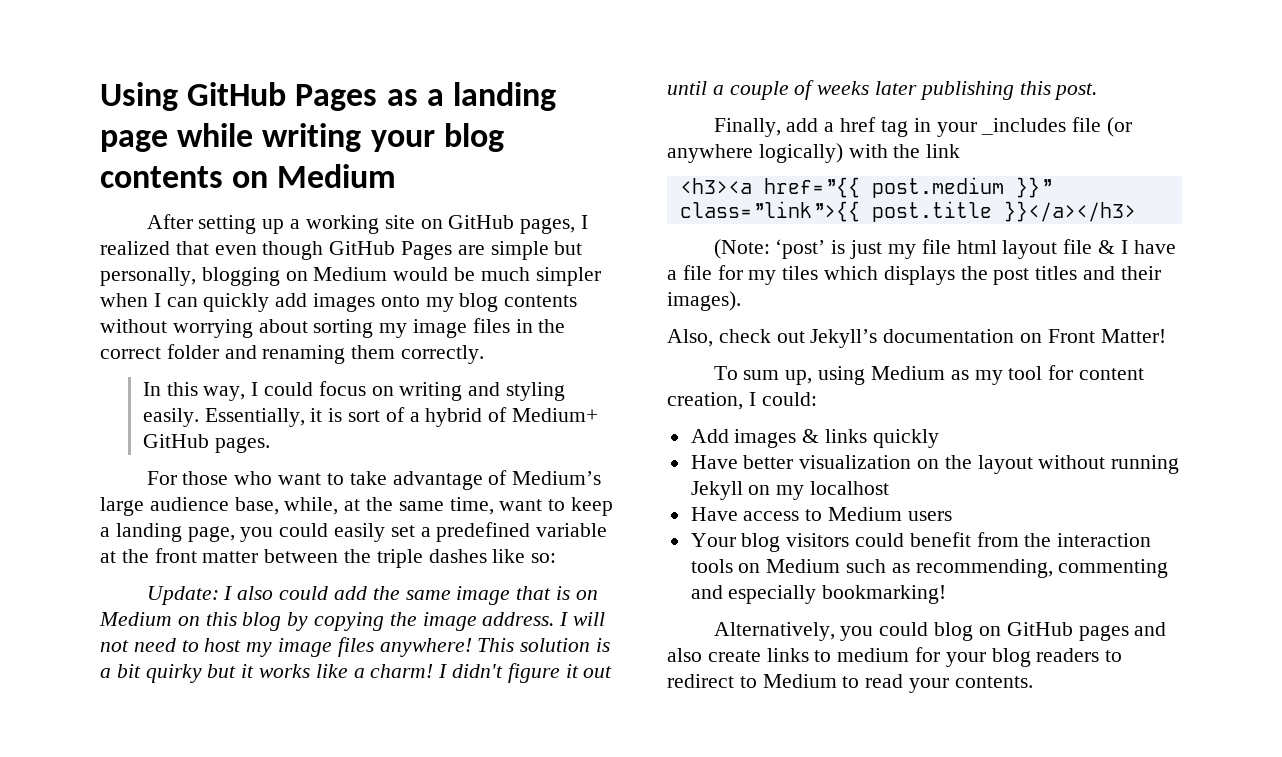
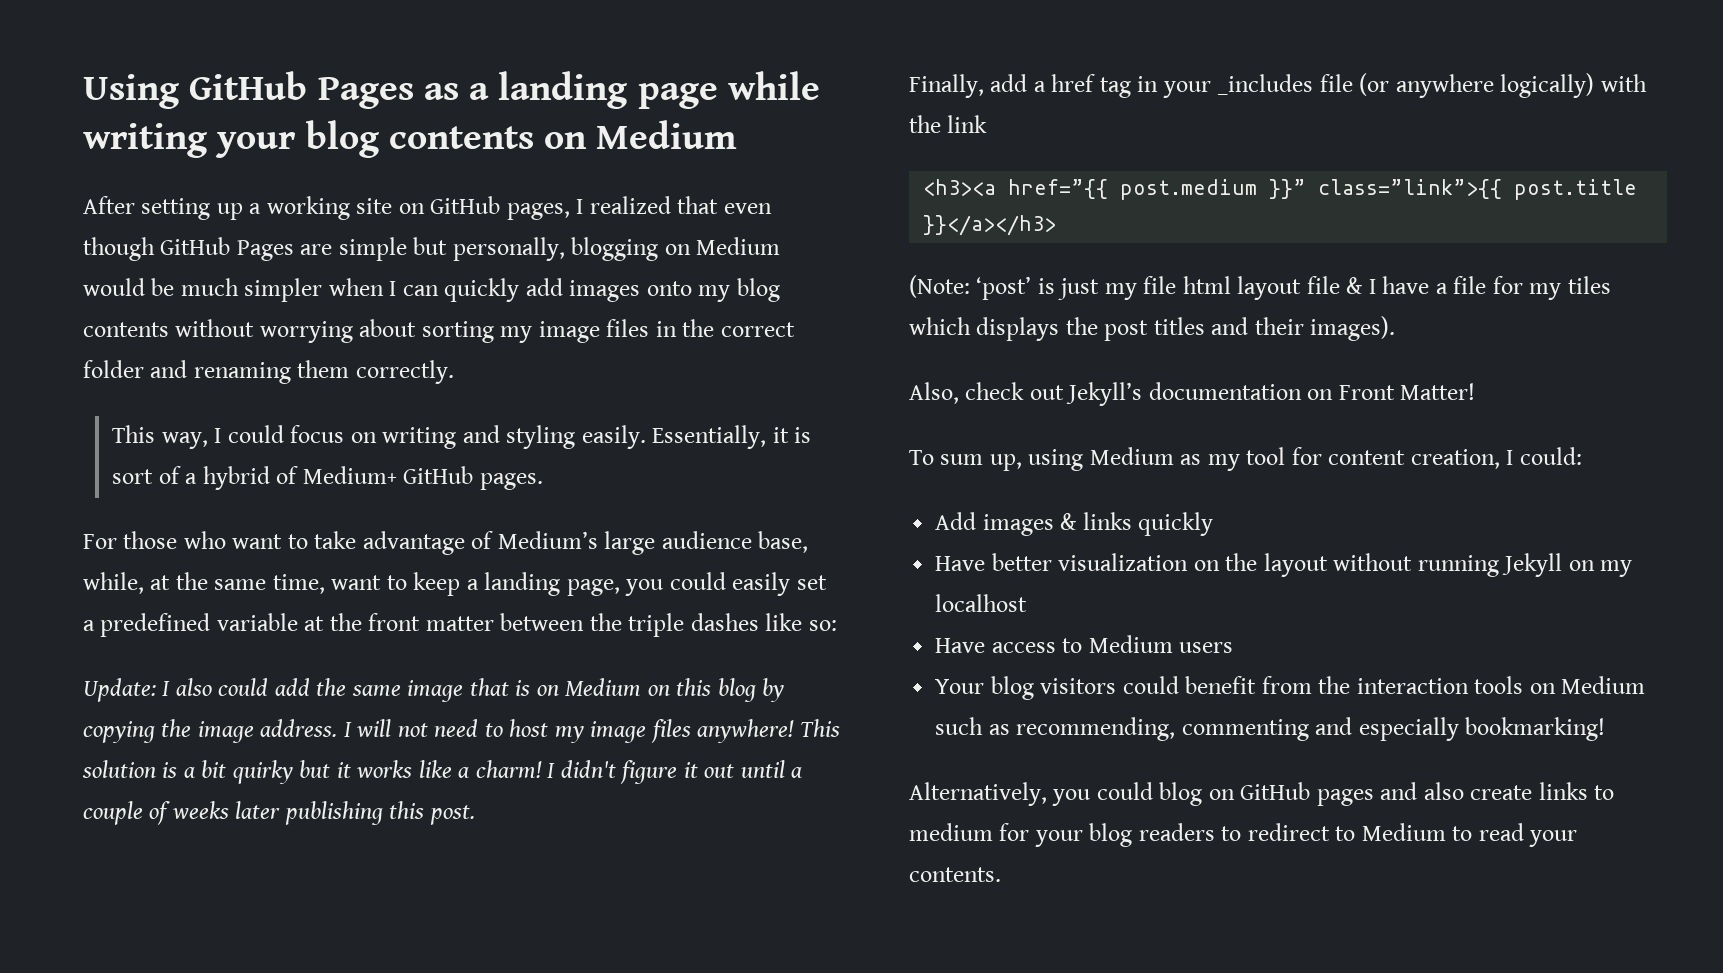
- In this way, I could focus on writing and styling easily.
+ This way, I could focus on writing and styling easily.

